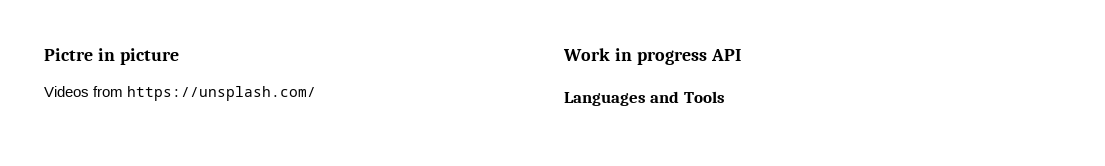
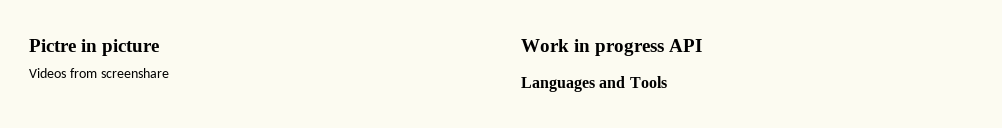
- Videos from https://unsplash.com/
+ Videos from screenshare

